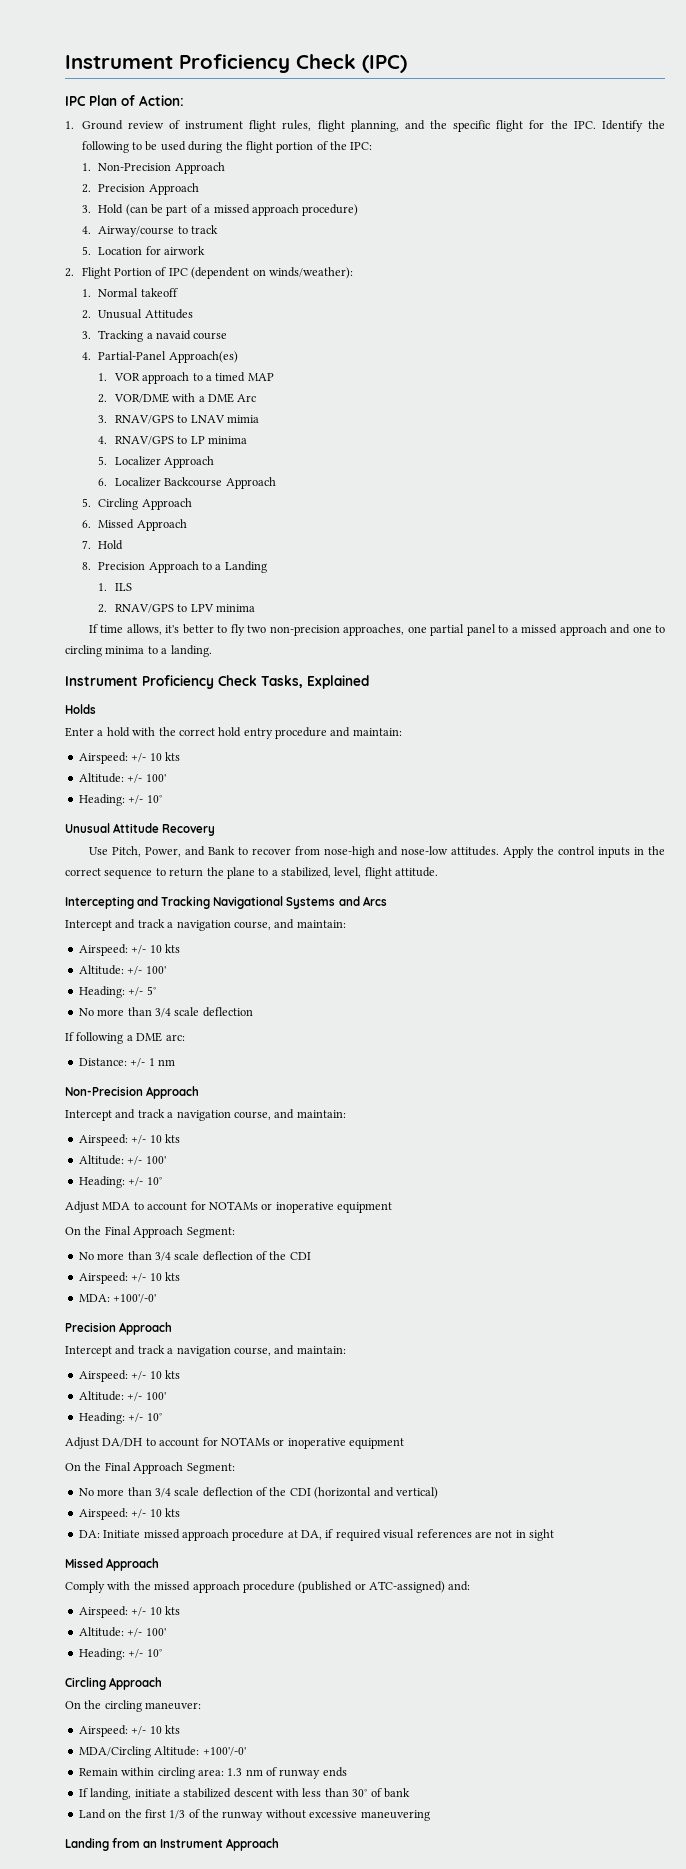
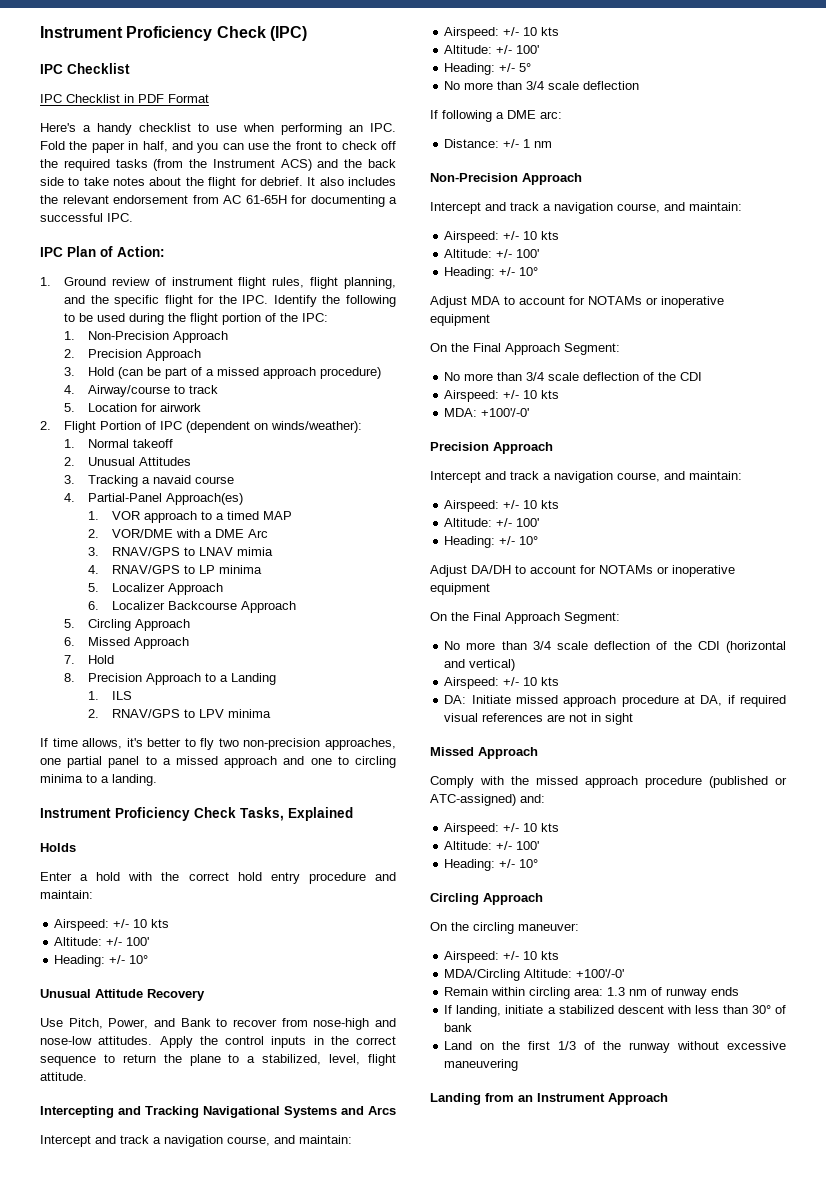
  Instrument Proficiency Check (IPC)
+ IPC Checklist
+ IPC Checklist in PDF Format
+ Here's a handy checklist to use when performing an IPC. Fold the paper in half, and you can use the front to check off the required tasks (from the Instrument ACS) and the back side to take notes about the flight for debrief. It also includes the relevant endorsement from AC 61-65H for documenting a successful IPC.

